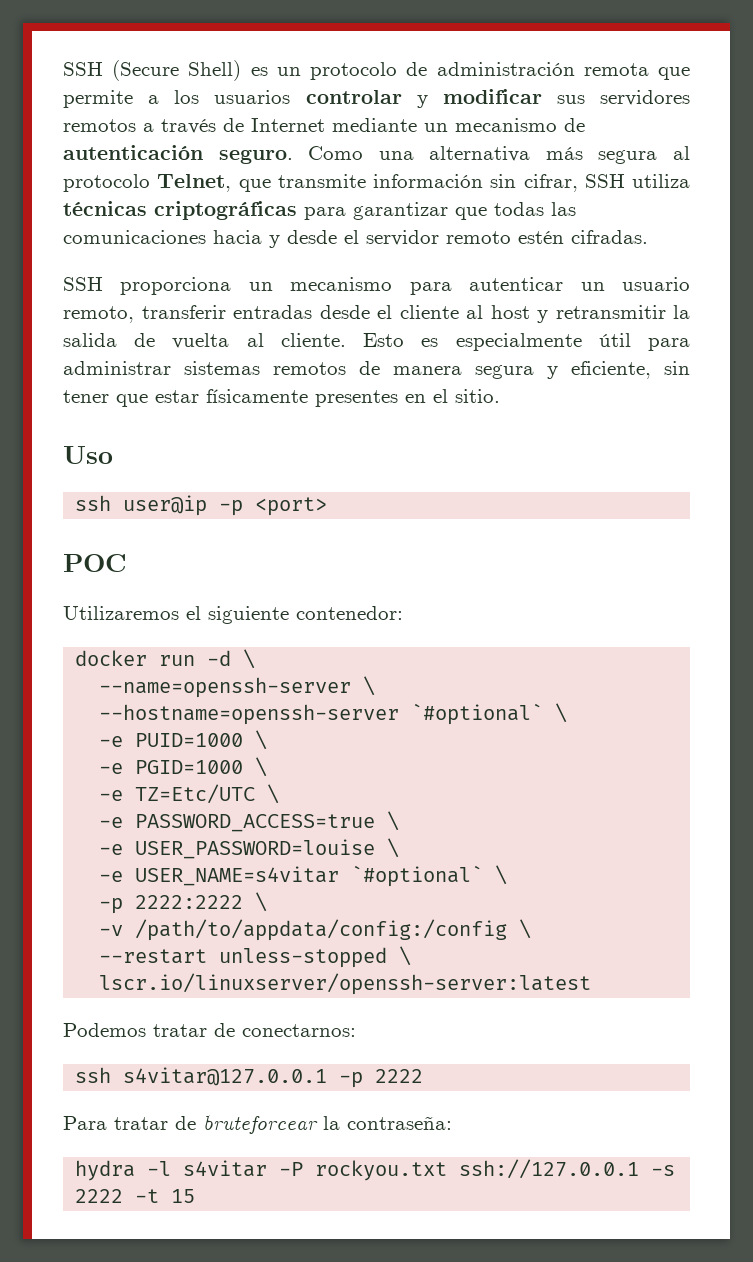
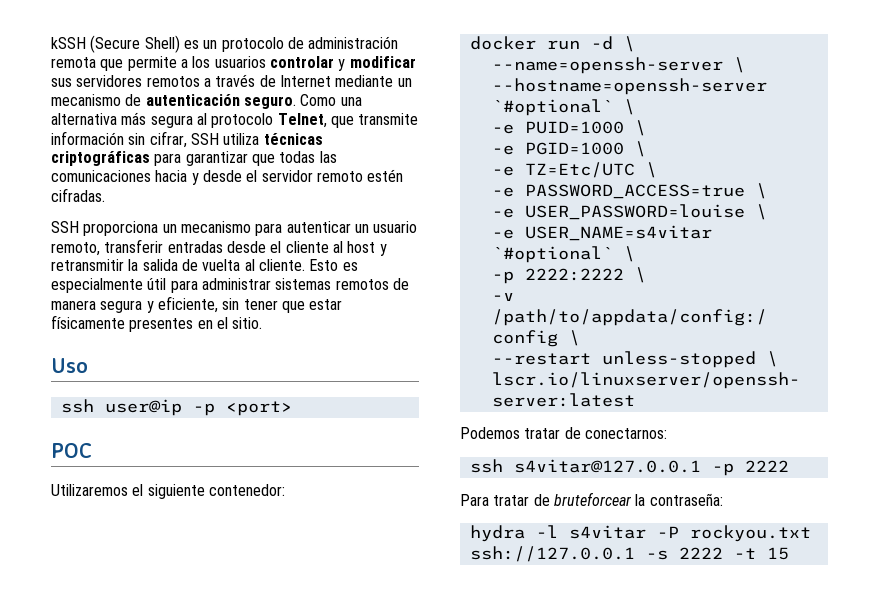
- SSH (Secure Shell) es un protocolo de administración remota que permite a los usuarios controlar y modificar sus servidores remotos a través de Internet mediante un mecanismo de autenticación seguro.
+ kSSH (Secure Shell) es un protocolo de administración remota que permite a los usuarios controlar y modificar sus servidores remotos a través de Internet mediante un mecanismo de autenticación seguro.

